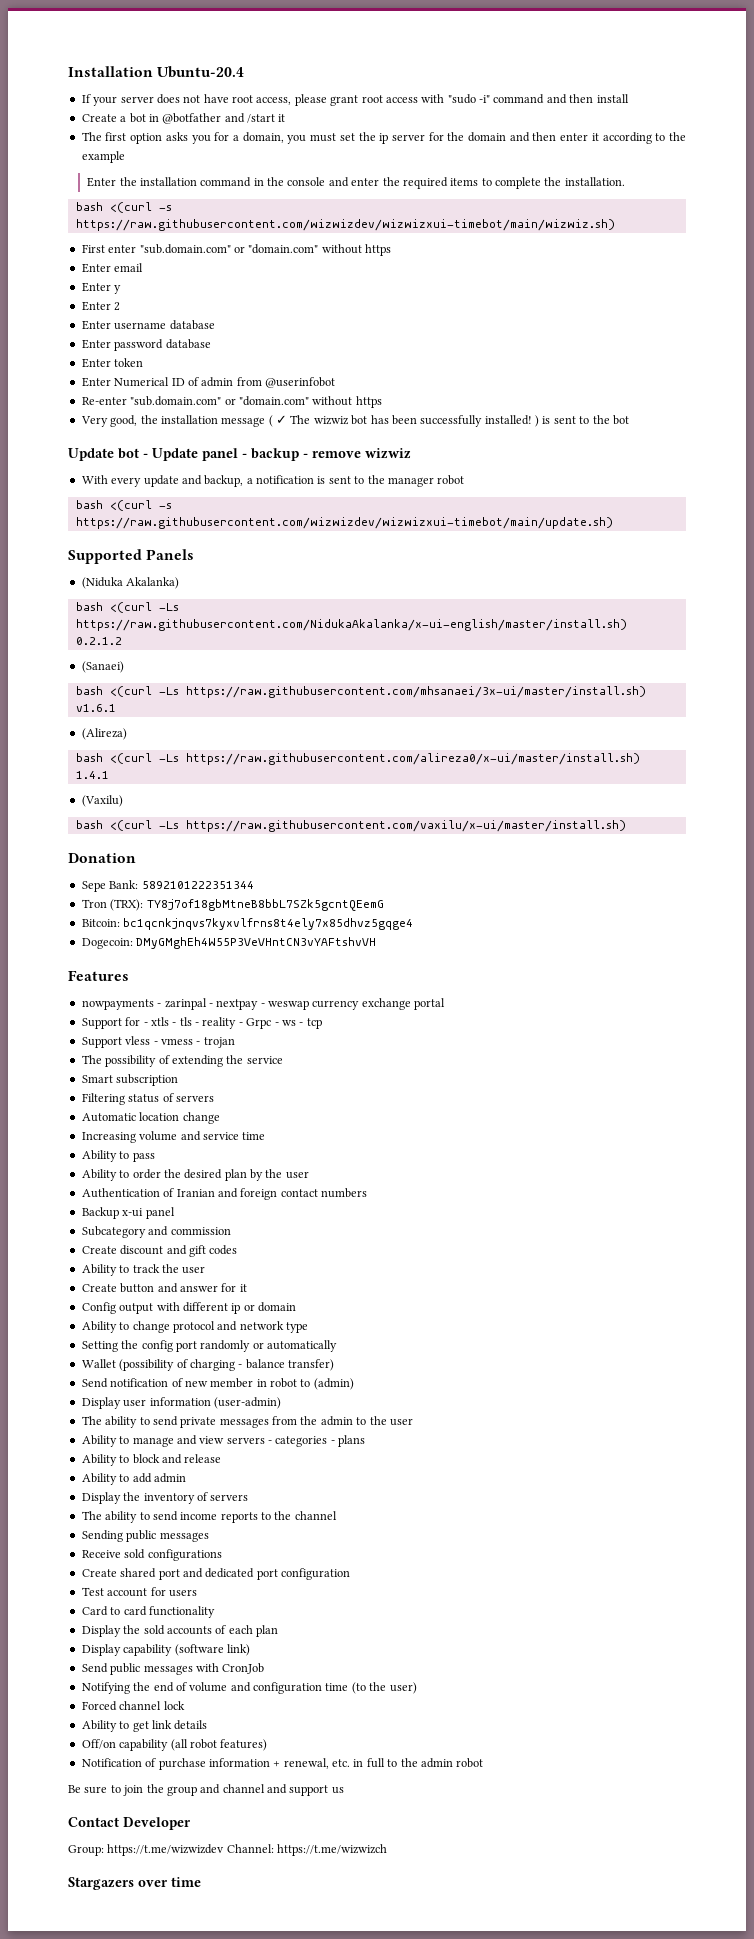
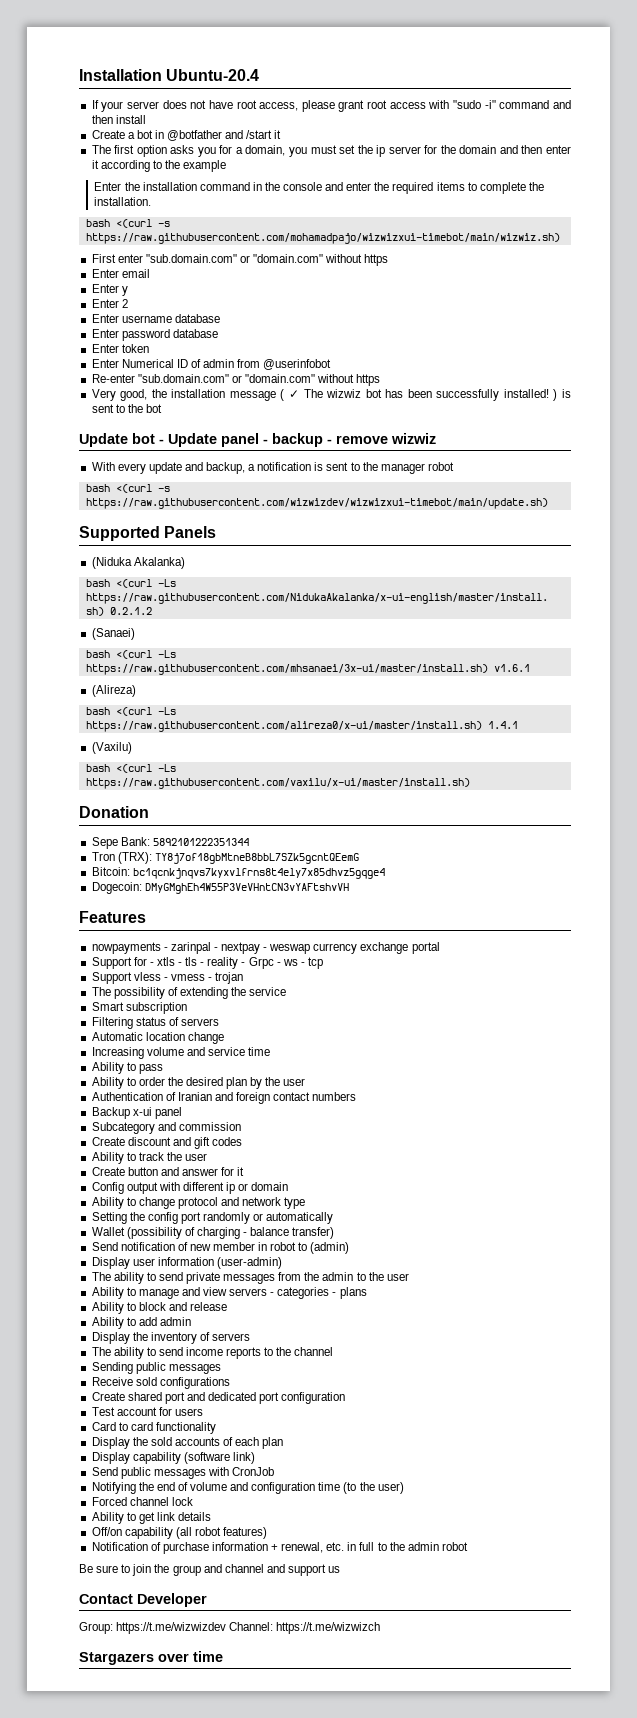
- bash <(curl -s https://raw.githubusercontent.com/wizwizdev/wizwizxui-timebot/main/wizwiz.sh)
+ bash <(curl -s https://raw.githubusercontent.com/mohamadpajo/wizwizxui-timebot/main/wizwiz.sh)

